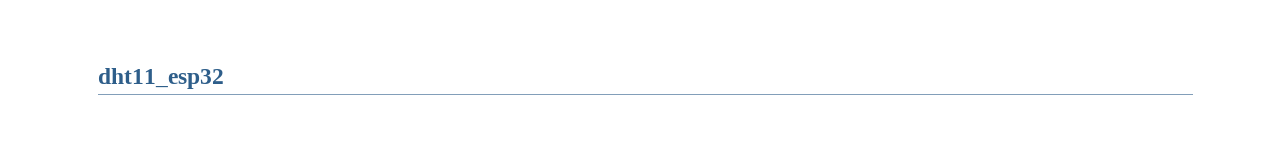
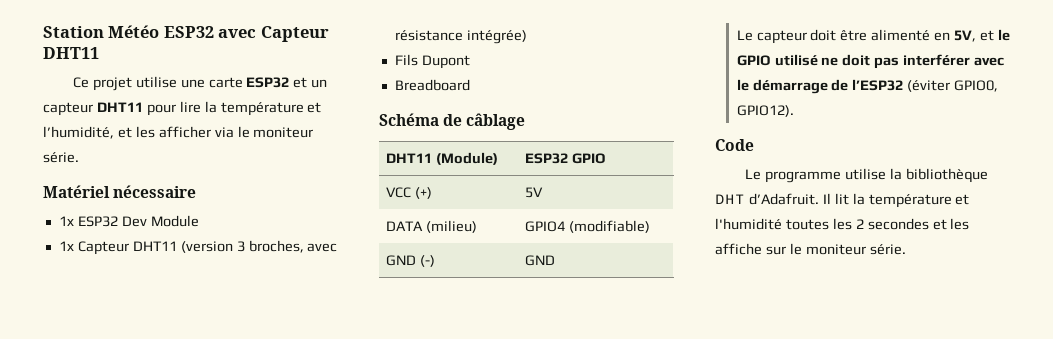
- dht11_esp32
+ Station Météo ESP32 avec Capteur DHT11
+ Ce projet utilise une carte ESP32 et un capteur DHT11 pour lire la température et l’humidité, et les afficher via le moniteur série.
+ Matériel nécessaire
+ 1x ESP32 Dev Module
+ 1x Capteur DHT11 (version 3 broches, avec résistance intégrée)
+ Fils Dupont
+ Breadboard
+ Schéma de câblage
+ DHT11 (Module) | ESP32 GPIO
+ VCC (+) | 5V
+ DATA (milieu) | GPIO4 (modifiable)
+ GND (-) | GND
+ Le capteur doit être alimenté en 5V, et le GPIO utilisé ne doit pas interférer avec le démarrage de l’ESP32 (éviter GPIO0, GPIO12).
+ Code
+ Le programme utilise la bibliothèque DHT d’Adafruit. Il lit la température et l'humidité toutes les 2 secondes et les affiche sur le moniteur série.

